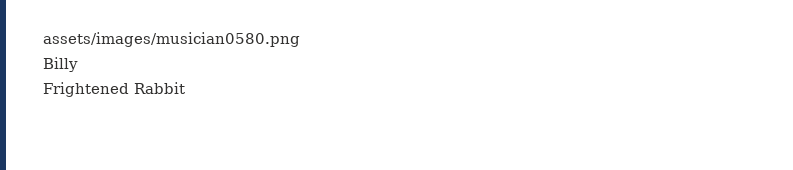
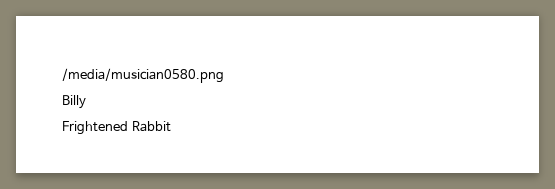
- assets/images/musician0580.png
+ /media/musician0580.png

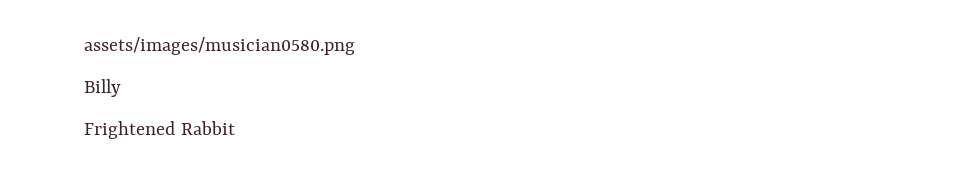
- /media/musician0580.png
+ assets/images/musician0580.png

